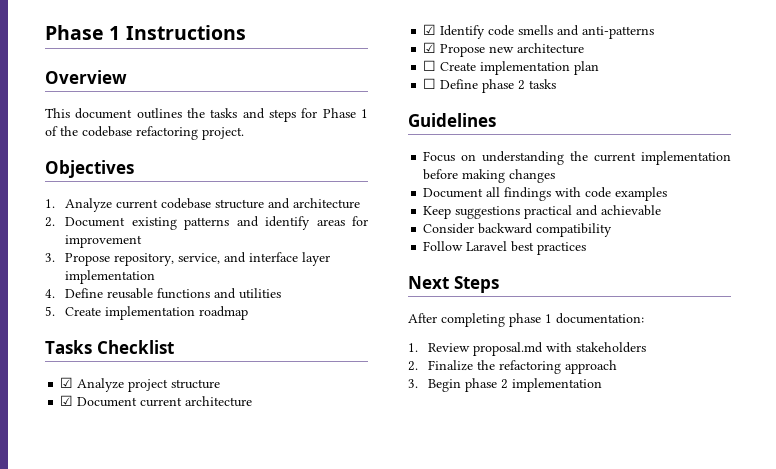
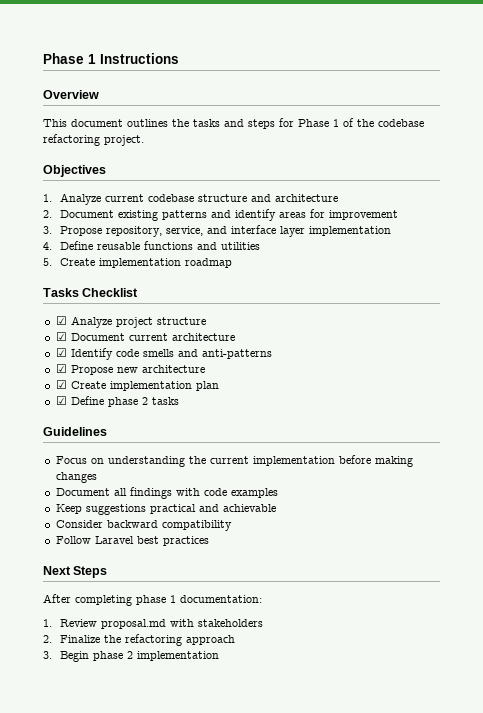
- ☐ Create implementation plan
+ ☑ Create implementation plan
- ☐ Define phase 2 tasks
+ ☑ Define phase 2 tasks

